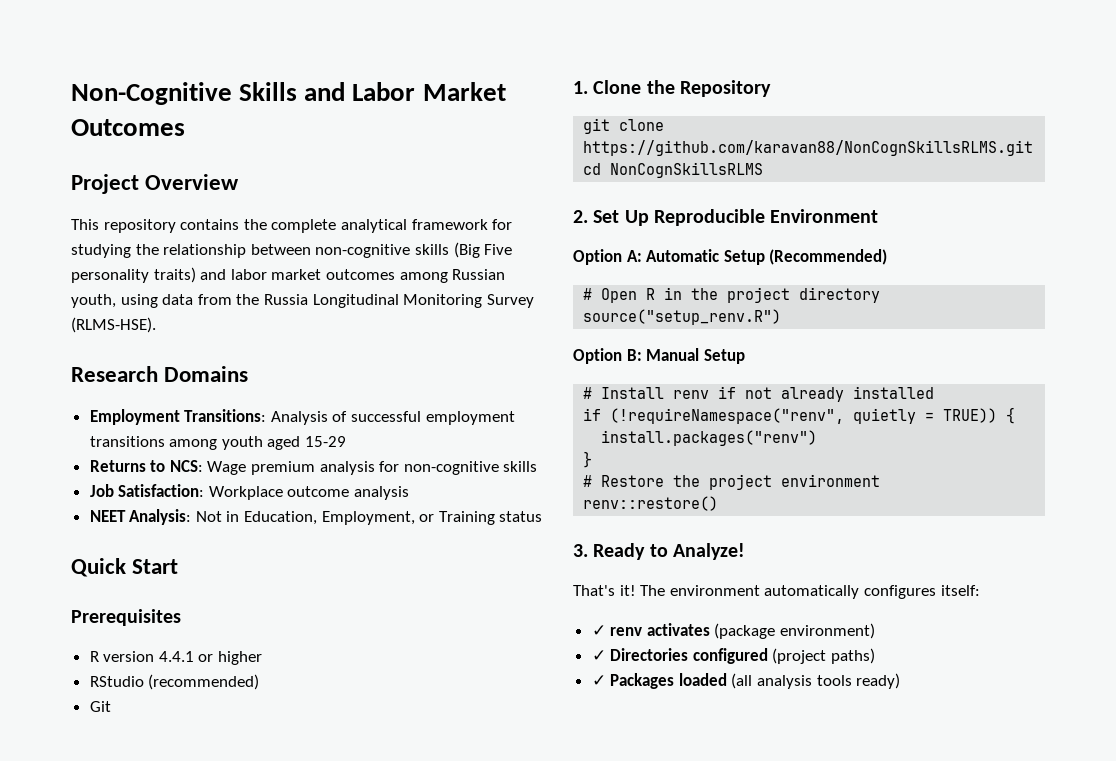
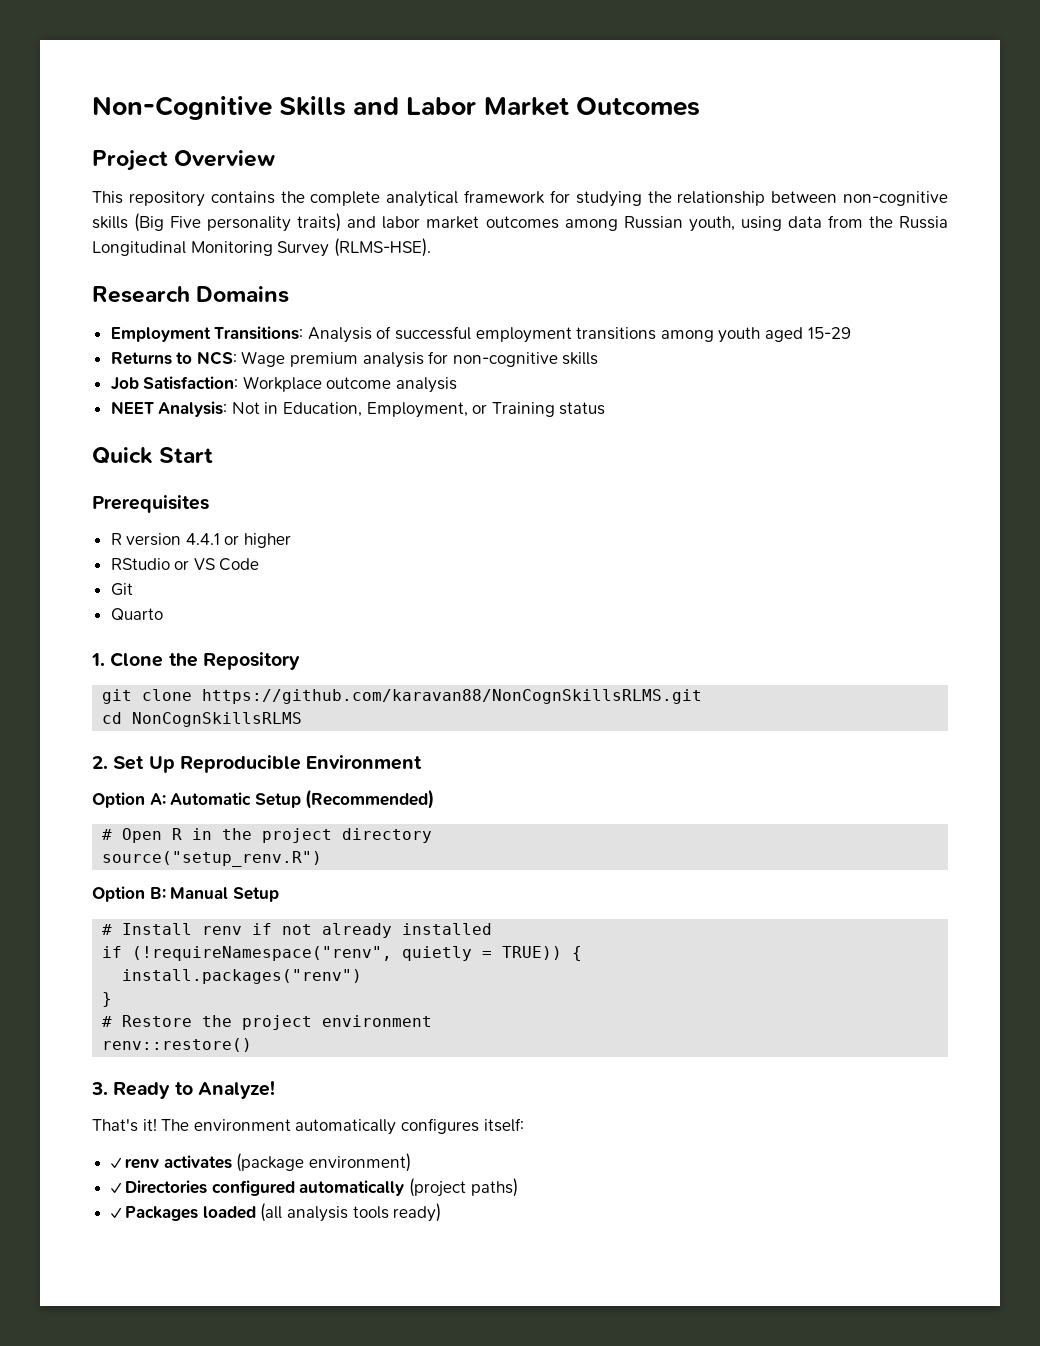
- RStudio (recommended)
+ RStudio or VS Code
+ Quarto
- ✓ Directories configured (project paths)
+ ✓ Directories configured automatically (project paths)

